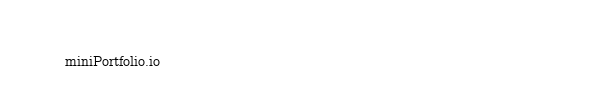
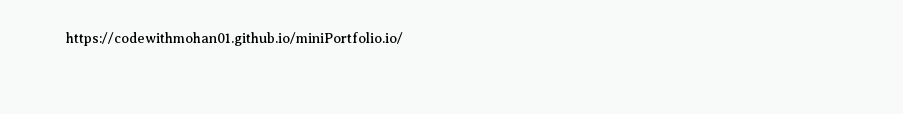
- miniPortfolio.io
+ https://codewithmohan01.github.io/miniPortfolio.io/

